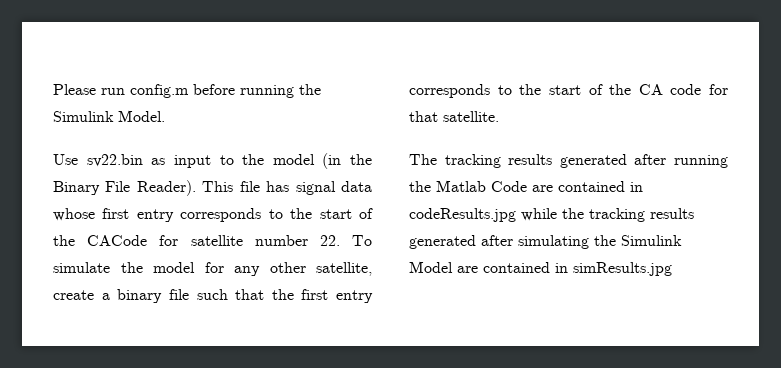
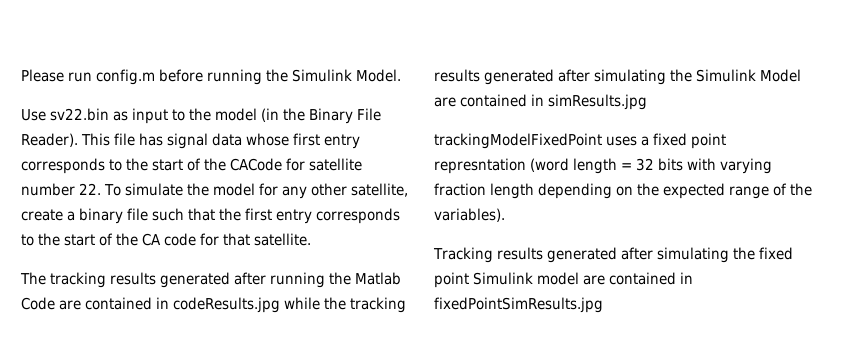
+ trackingModelFixedPoint uses a fixed point represntation (word length = 32 bits with varying fraction length depending on the expected range of the variables).
+ Tracking results generated after simulating the fixed point Simulink model are contained in fixedPointSimResults.jpg

